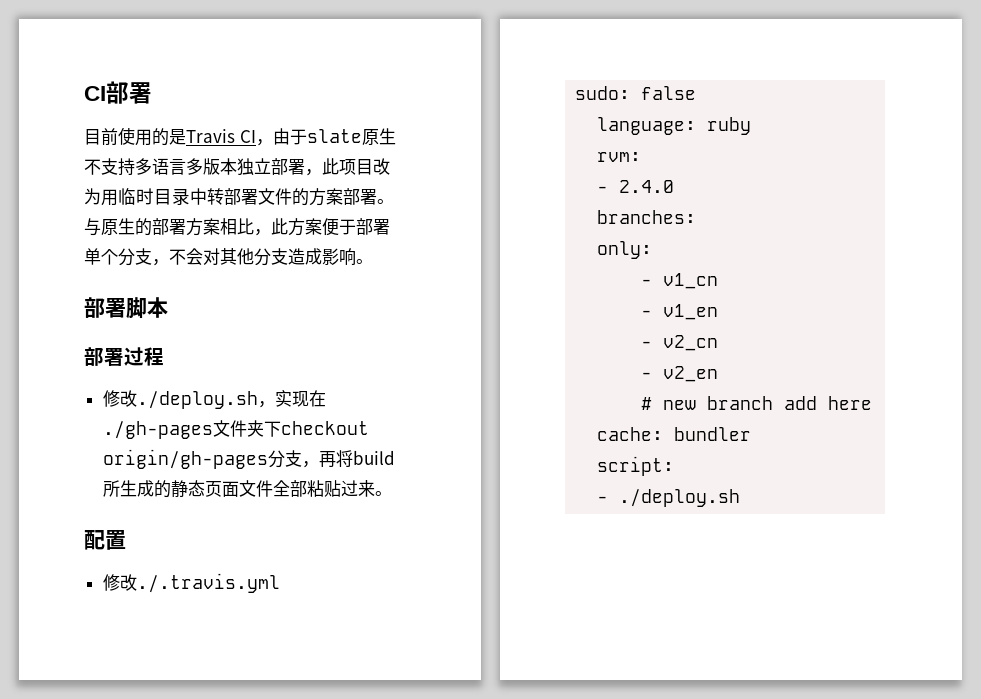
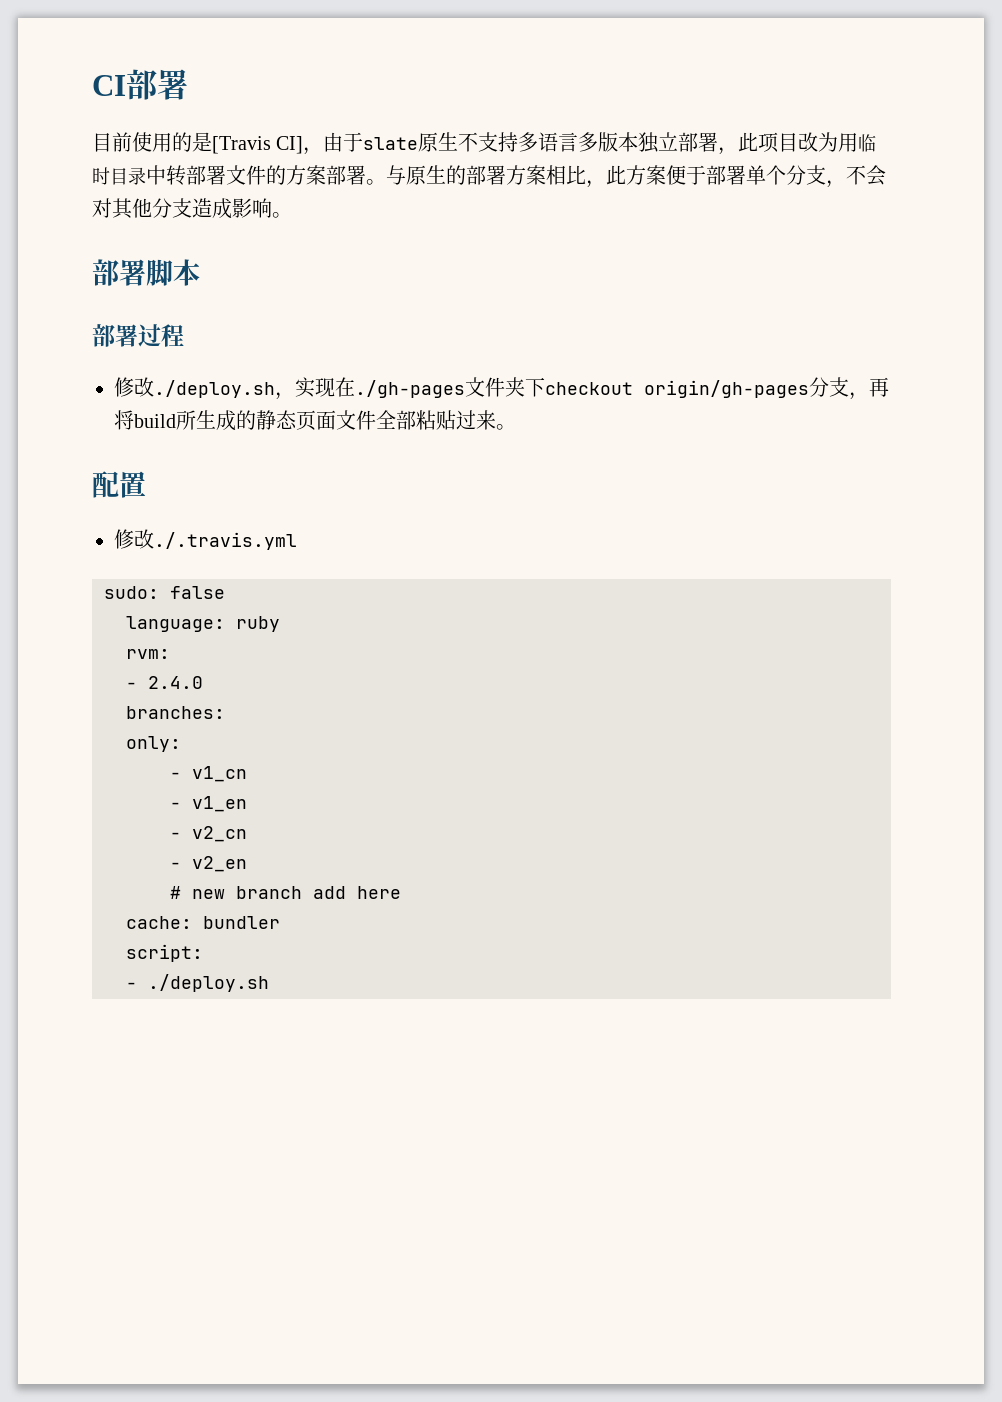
- 目前使用的是Travis CI，由于slate原生不支持多语言多版本独立部署，此项目改为用临时目录中转部署文件的方案部署。
+ 目前使用的是[Travis CI]，由于slate原生不支持多语言多版本独立部署，此项目改为用临时目录中转部署文件的方案部署。

